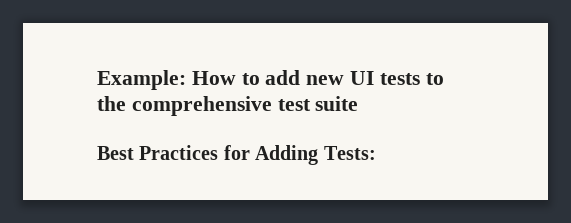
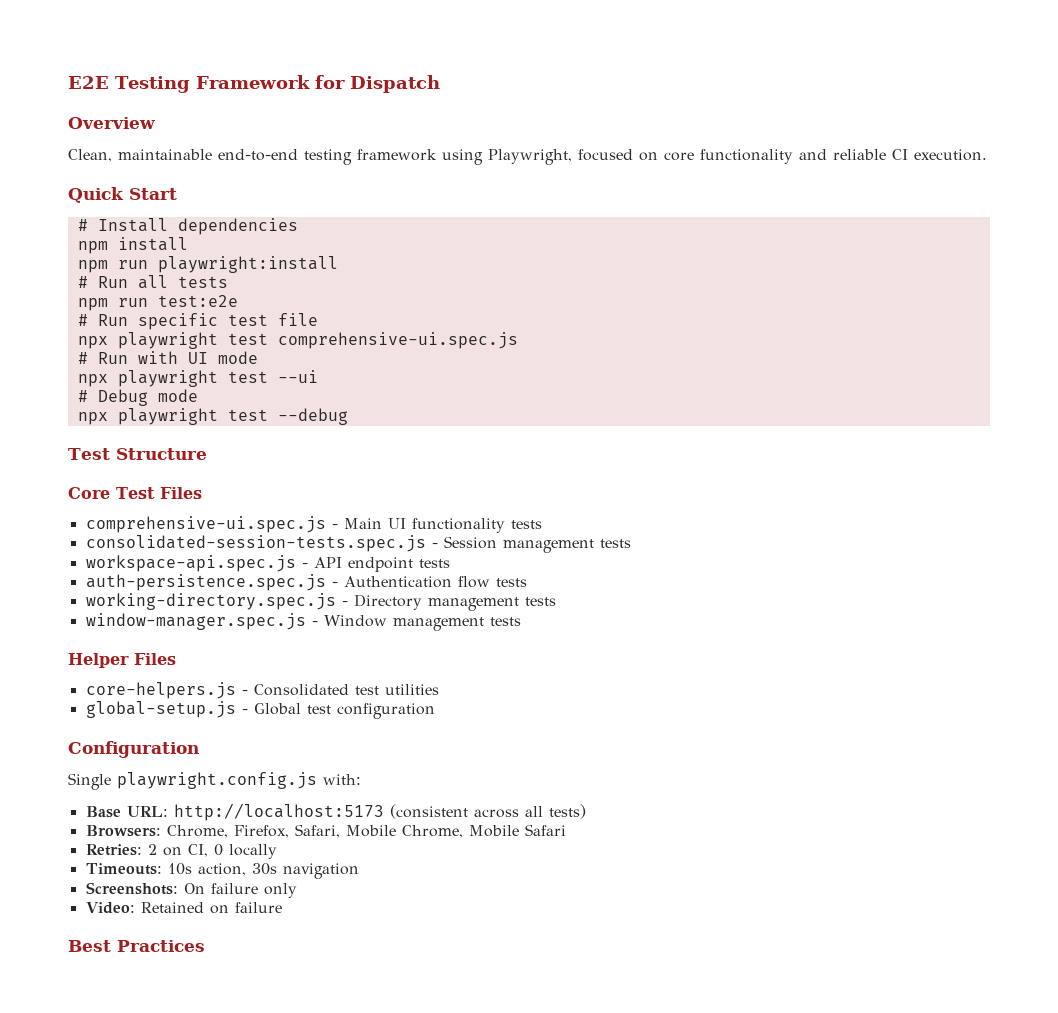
- Example: How to add new UI tests to the comprehensive test suite
+ E2E Testing Framework for Dispatch
+ Overview
+ Clean, maintainable end-to-end testing framework using Playwright, focused on core functionality and reliable CI execution.
+ Quick Start
+ # Install dependencies
+ npm install
+ npm run playwright:install
+ # Run all tests
+ npm run test:e2e
+ # Run specific test file
+ npx playwright test comprehensive-ui.spec.js
+ # Run with UI mode
+ npx playwright test --ui
+ # Debug mode
+ npx playwright test --debug
+ Test Structure
+ Core Test Files
+ comprehensive-ui.spec.js - Main UI functionality tests
+ consolidated-session-tests.spec.js - Session management tests
+ workspace-api.spec.js - API endpoint tests
+ auth-persistence.spec.js - Authentication flow tests
+ working-directory.spec.js - Directory management tests
+ window-manager.spec.js - Window management tests
+ Helper Files
+ core-helpers.js - Consolidated test utilities
+ global-setup.js - Global test configuration
+ Configuration
+ Single playwright.config.js with:
+ Base URL: http://localhost:5173 (consistent across all tests)
+ Browsers: Chrome, Firefox, Safari, Mobile Chrome, Mobile Safari
+ Retries: 2 on CI, 0 locally
+ Timeouts: 10s action, 30s navigation
+ Screenshots: On failure only
+ Video: Retained on failure
- Best Practices for Adding Tests:
+ Best Practices

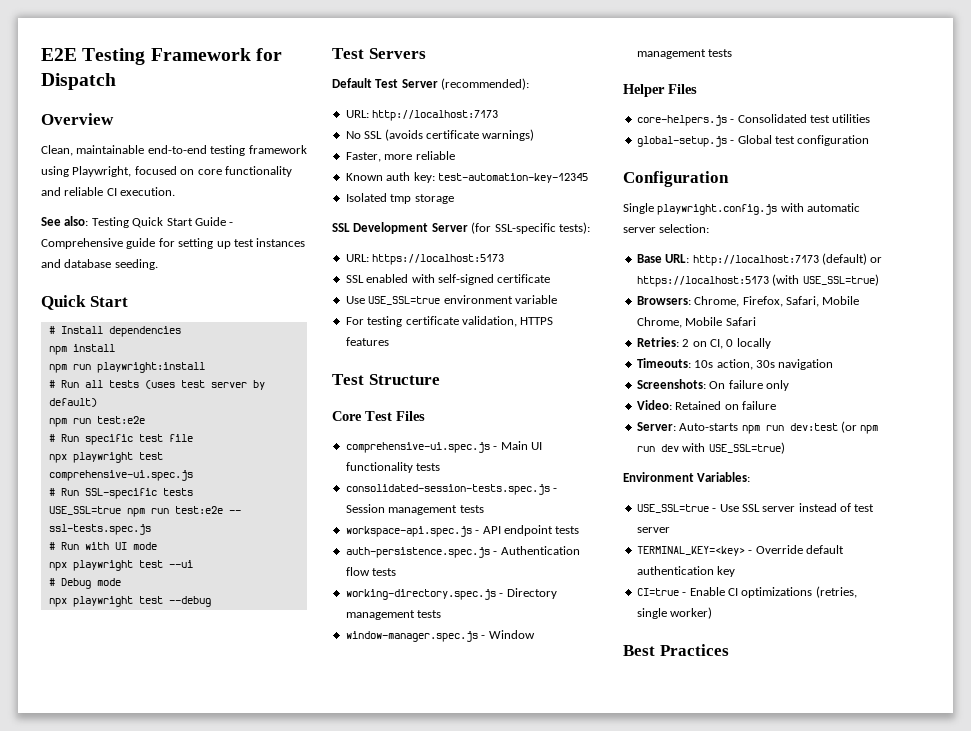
+ See also: Testing Quick Start Guide - Comprehensive guide for setting up test instances and database seeding.
- # Run all tests
+ # Run all tests (uses test server by default)
+ # Run SSL-specific tests
+ USE_SSL=true npm run test:e2e -- ssl-tests.spec.js
+ Test Servers
+ Default Test Server (recommended):
+ URL: http://localhost:7173
+ No SSL (avoids certificate warnings)
+ Faster, more reliable
+ Known auth key: test-automation-key-12345
+ Isolated tmp storage
+ SSL Development Server (for SSL-specific tests):
+ URL: https://localhost:5173
+ SSL enabled with self-signed certificate
+ Use USE_SSL=true environment variable
+ For testing certificate validation, HTTPS features
- Single playwright.config.js with:
- Base URL: http://localhost:5173 (consistent across all tests)
+ Single playwright.config.js with automatic server selection:
+ Base URL: http://localhost:7173 (default) or https://localhost:5173 (with USE_SSL=true)
+ Server: Auto-starts npm run dev:test (or npm run dev with USE_SSL=true)
+ Environment Variables:
+ USE_SSL=true - Use SSL server instead of test server
+ TERMINAL_KEY=<key> - Override default authentication key
+ CI=true - Enable CI optimizations (retries, single worker)

